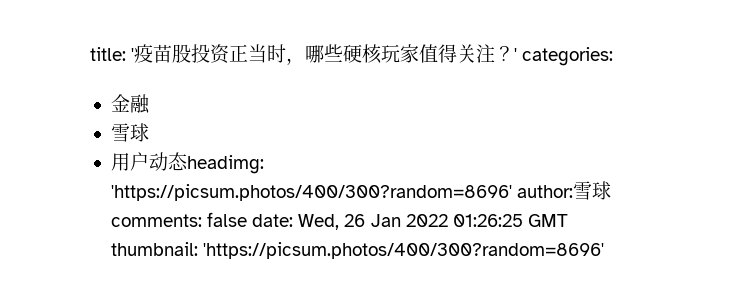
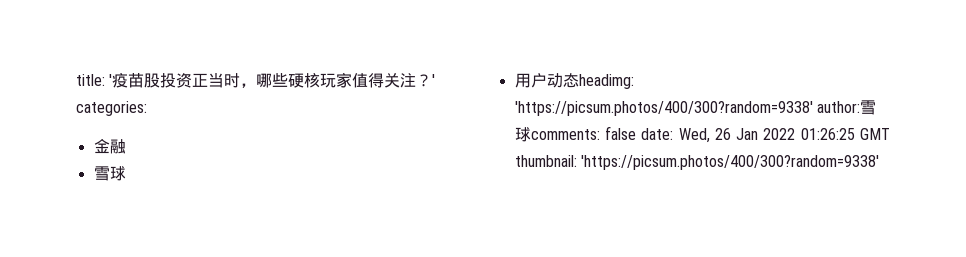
- 用户动态headimg: 'https://picsum.photos/400/300?random=8696' author:雪球comments: false date: Wed, 26 Jan 2022 01:26:25 GMT thumbnail: 'https://picsum.photos/400/300?random=8696'
+ 用户动态headimg: 'https://picsum.photos/400/300?random=9338' author:雪球comments: false date: Wed, 26 Jan 2022 01:26:25 GMT thumbnail: 'https://picsum.photos/400/300?random=9338'

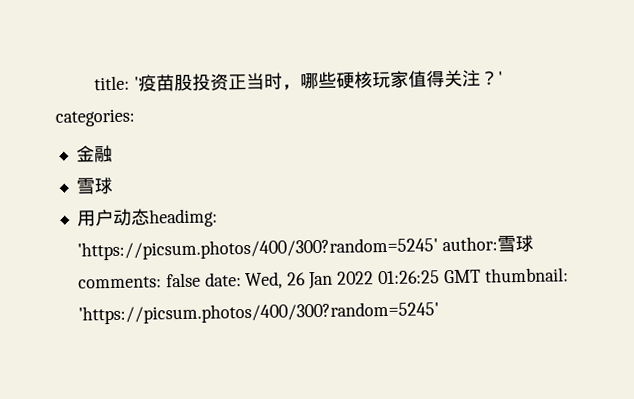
- 用户动态headimg: 'https://picsum.photos/400/300?random=9338' author:雪球comments: false date: Wed, 26 Jan 2022 01:26:25 GMT thumbnail: 'https://picsum.photos/400/300?random=9338'
+ 用户动态headimg: 'https://picsum.photos/400/300?random=5245' author:雪球comments: false date: Wed, 26 Jan 2022 01:26:25 GMT thumbnail: 'https://picsum.photos/400/300?random=5245'

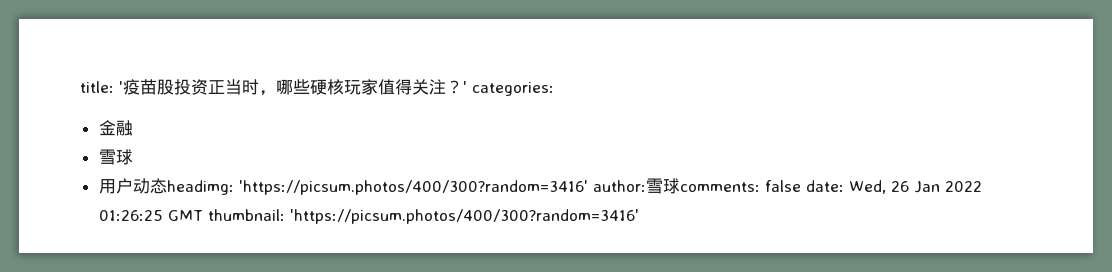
- 用户动态headimg: 'https://picsum.photos/400/300?random=5245' author:雪球comments: false date: Wed, 26 Jan 2022 01:26:25 GMT thumbnail: 'https://picsum.photos/400/300?random=5245'
+ 用户动态headimg: 'https://picsum.photos/400/300?random=3416' author:雪球comments: false date: Wed, 26 Jan 2022 01:26:25 GMT thumbnail: 'https://picsum.photos/400/300?random=3416'

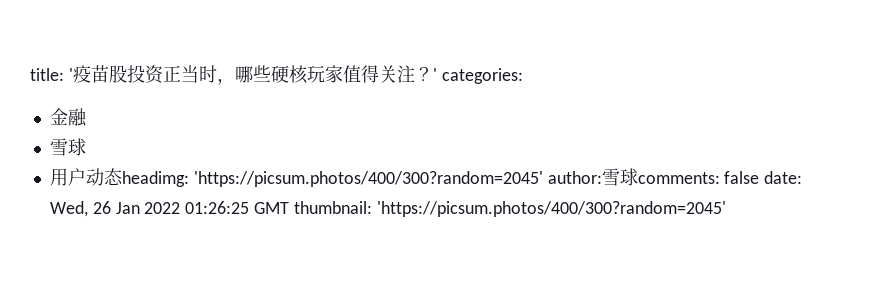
- 用户动态headimg: 'https://picsum.photos/400/300?random=3416' author:雪球comments: false date: Wed, 26 Jan 2022 01:26:25 GMT thumbnail: 'https://picsum.photos/400/300?random=3416'
+ 用户动态headimg: 'https://picsum.photos/400/300?random=2045' author:雪球comments: false date: Wed, 26 Jan 2022 01:26:25 GMT thumbnail: 'https://picsum.photos/400/300?random=2045'

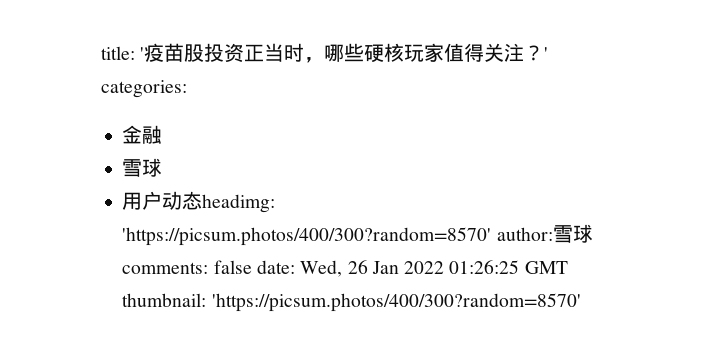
- 用户动态headimg: 'https://picsum.photos/400/300?random=2045' author:雪球comments: false date: Wed, 26 Jan 2022 01:26:25 GMT thumbnail: 'https://picsum.photos/400/300?random=2045'
+ 用户动态headimg: 'https://picsum.photos/400/300?random=8570' author:雪球comments: false date: Wed, 26 Jan 2022 01:26:25 GMT thumbnail: 'https://picsum.photos/400/300?random=8570'

